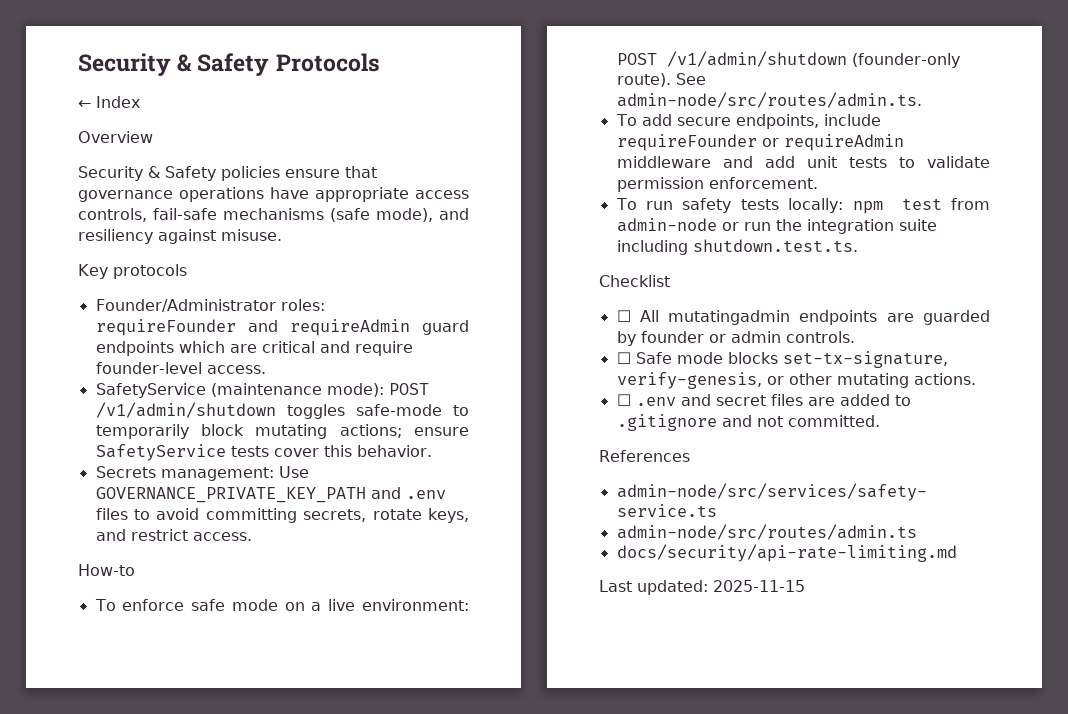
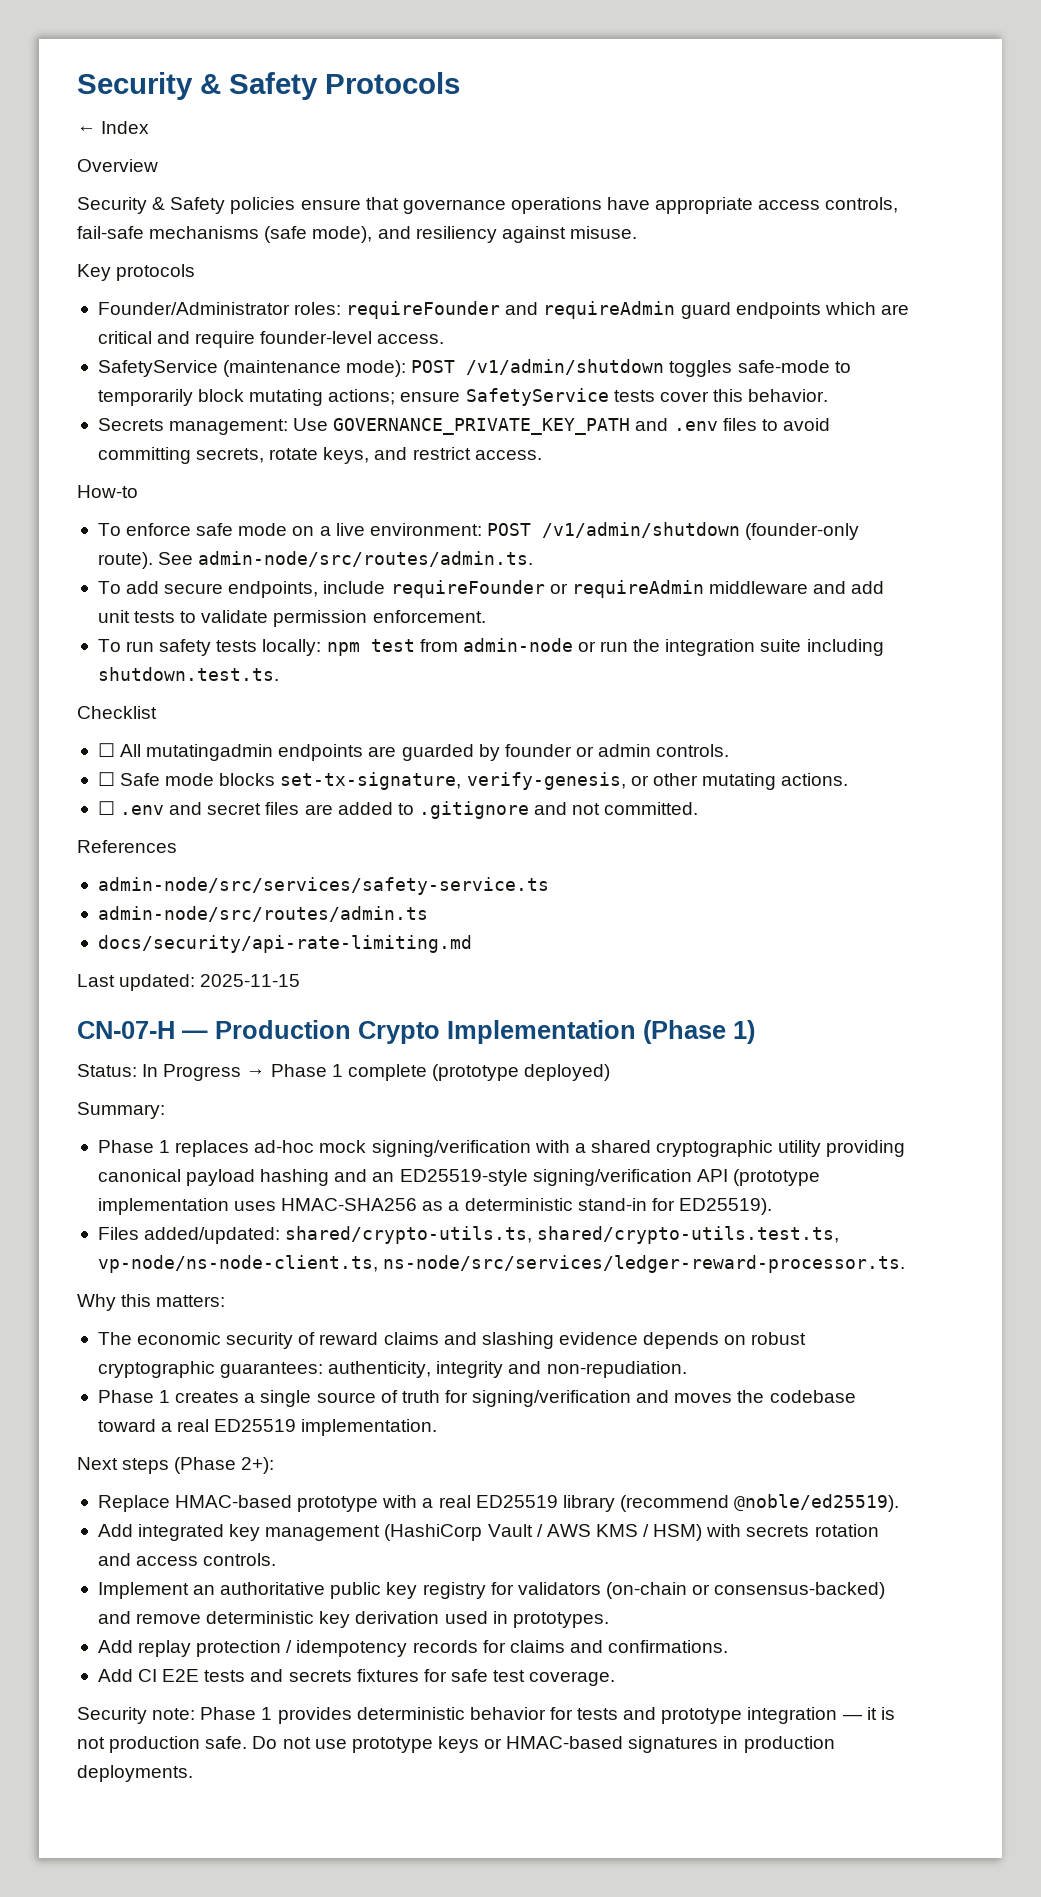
+ CN-07-H — Production Crypto Implementation (Phase 1)
+ Status: In Progress → Phase 1 complete (prototype deployed)
+ Summary:
+ Phase 1 replaces ad-hoc mock signing/verification with a shared cryptographic utility providing canonical payload hashing and an ED25519-style signing/verification API (prototype implementation uses HMAC-SHA256 as a deterministic stand-in for ED25519).
+ Files added/updated: shared/crypto-utils.ts, shared/crypto-utils.test.ts, vp-node/ns-node-client.ts, ns-node/src/services/ledger-reward-processor.ts.
+ Why this matters:
+ The economic security of reward claims and slashing evidence depends on robust cryptographic guarantees: authenticity, integrity and non-repudiation.
+ Phase 1 creates a single source of truth for signing/verification and moves the codebase toward a real ED25519 implementation.
+ Next steps (Phase 2+):
+ Replace HMAC-based prototype with a real ED25519 library (recommend @noble/ed25519).
+ Add integrated key management (HashiCorp Vault / AWS KMS / HSM) with secrets rotation and access controls.
+ Implement an authoritative public key registry for validators (on-chain or consensus-backed) and remove deterministic key derivation used in prototypes.
+ Add replay protection / idempotency records for claims and confirmations.
+ Add CI E2E tests and secrets fixtures for safe test coverage.
+ Security note: Phase 1 provides deterministic behavior for tests and prototype integration — it is not production safe. Do not use prototype keys or HMAC-based signatures in production deployments.

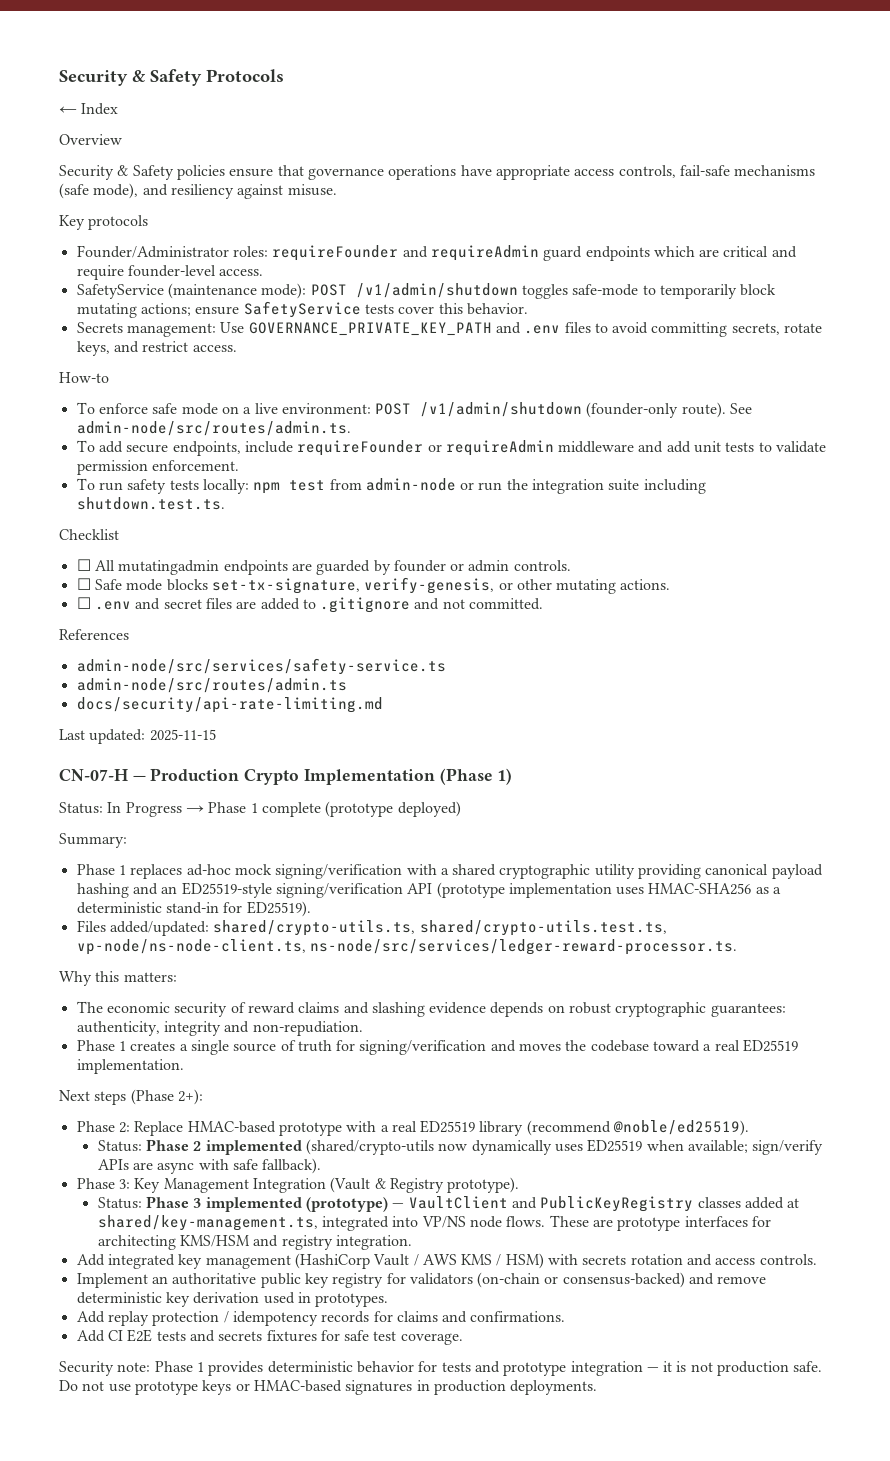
- Replace HMAC-based prototype with a real ED25519 library (recommend @noble/ed25519).
+ Phase 2: Replace HMAC-based prototype with a real ED25519 library (recommend @noble/ed25519).
+ Status: Phase 2 implemented (shared/crypto-utils now dynamically uses ED25519 when available; sign/verify APIs are async with safe fallback).
+ Phase 3: Key Management Integration (Vault & Registry prototype).
+ Status: Phase 3 implemented (prototype) — VaultClient and PublicKeyRegistry classes added at shared/key-management.ts, integrated into VP/NS node flows. These are prototype interfaces for architecting KMS/HSM and registry integration.

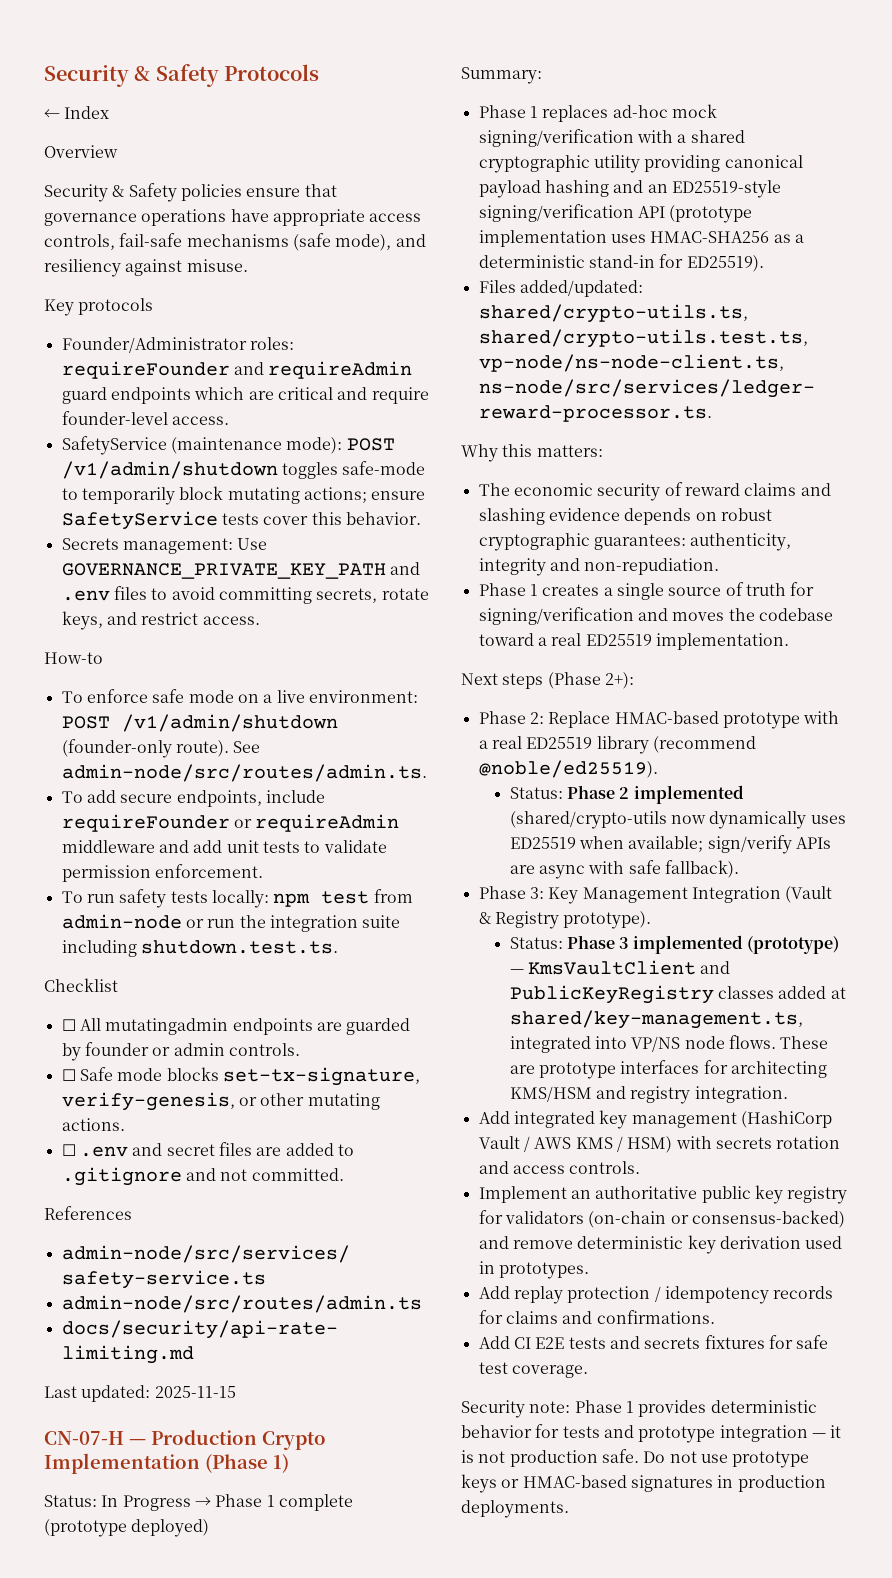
- Status: Phase 3 implemented (prototype) — VaultClient and PublicKeyRegistry classes added at shared/key-management.ts, integrated into VP/NS node flows.
+ Status: Phase 3 implemented (prototype) — KmsVaultClient and PublicKeyRegistry classes added at shared/key-management.ts, integrated into VP/NS node flows.

